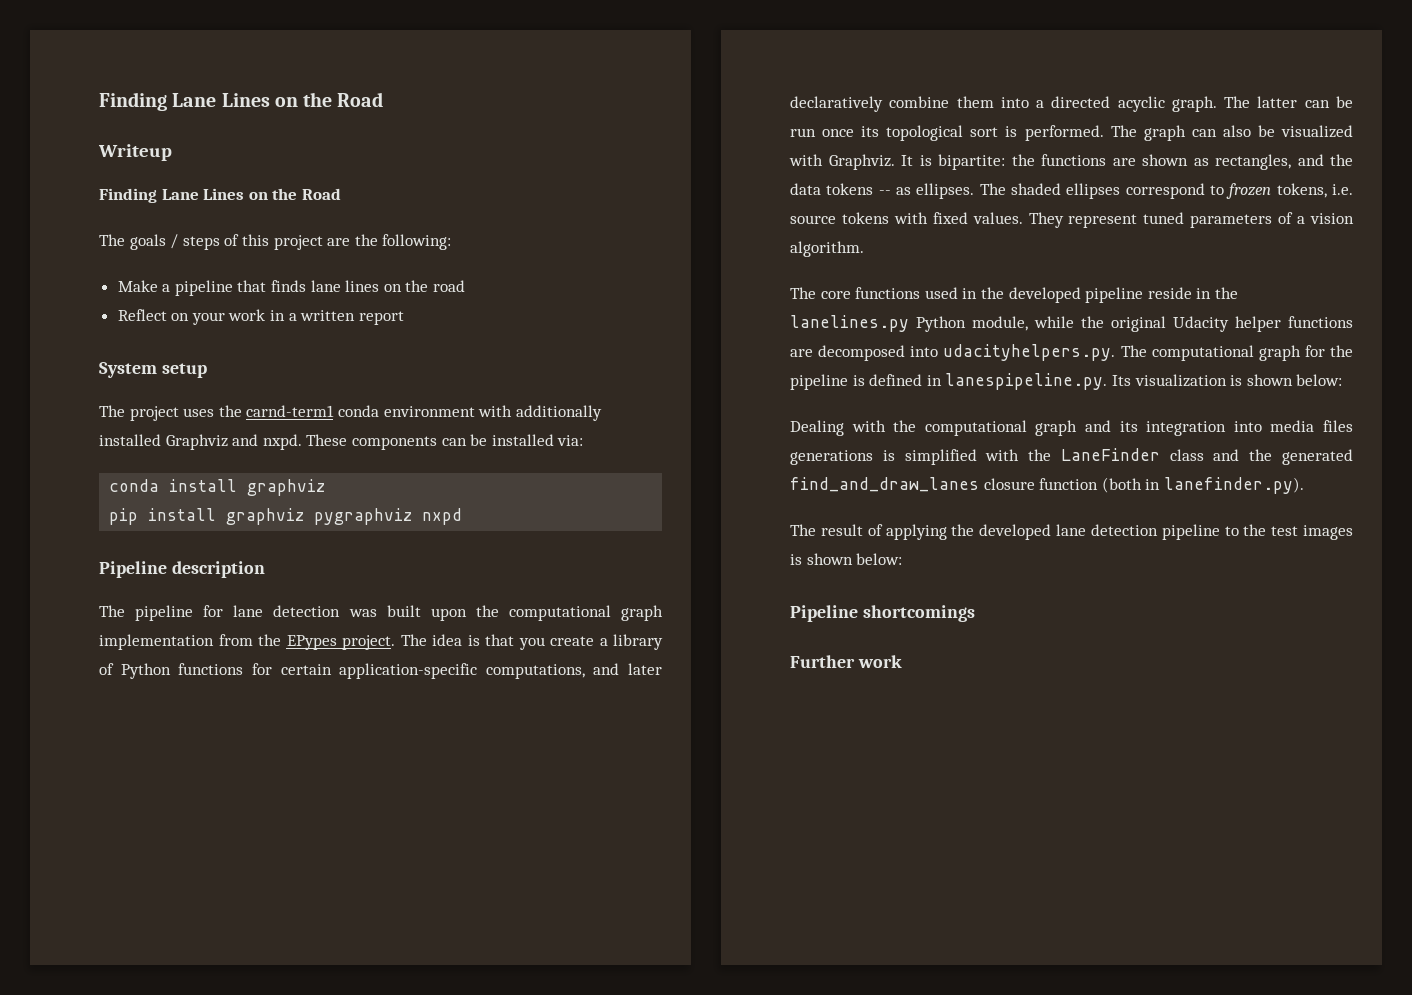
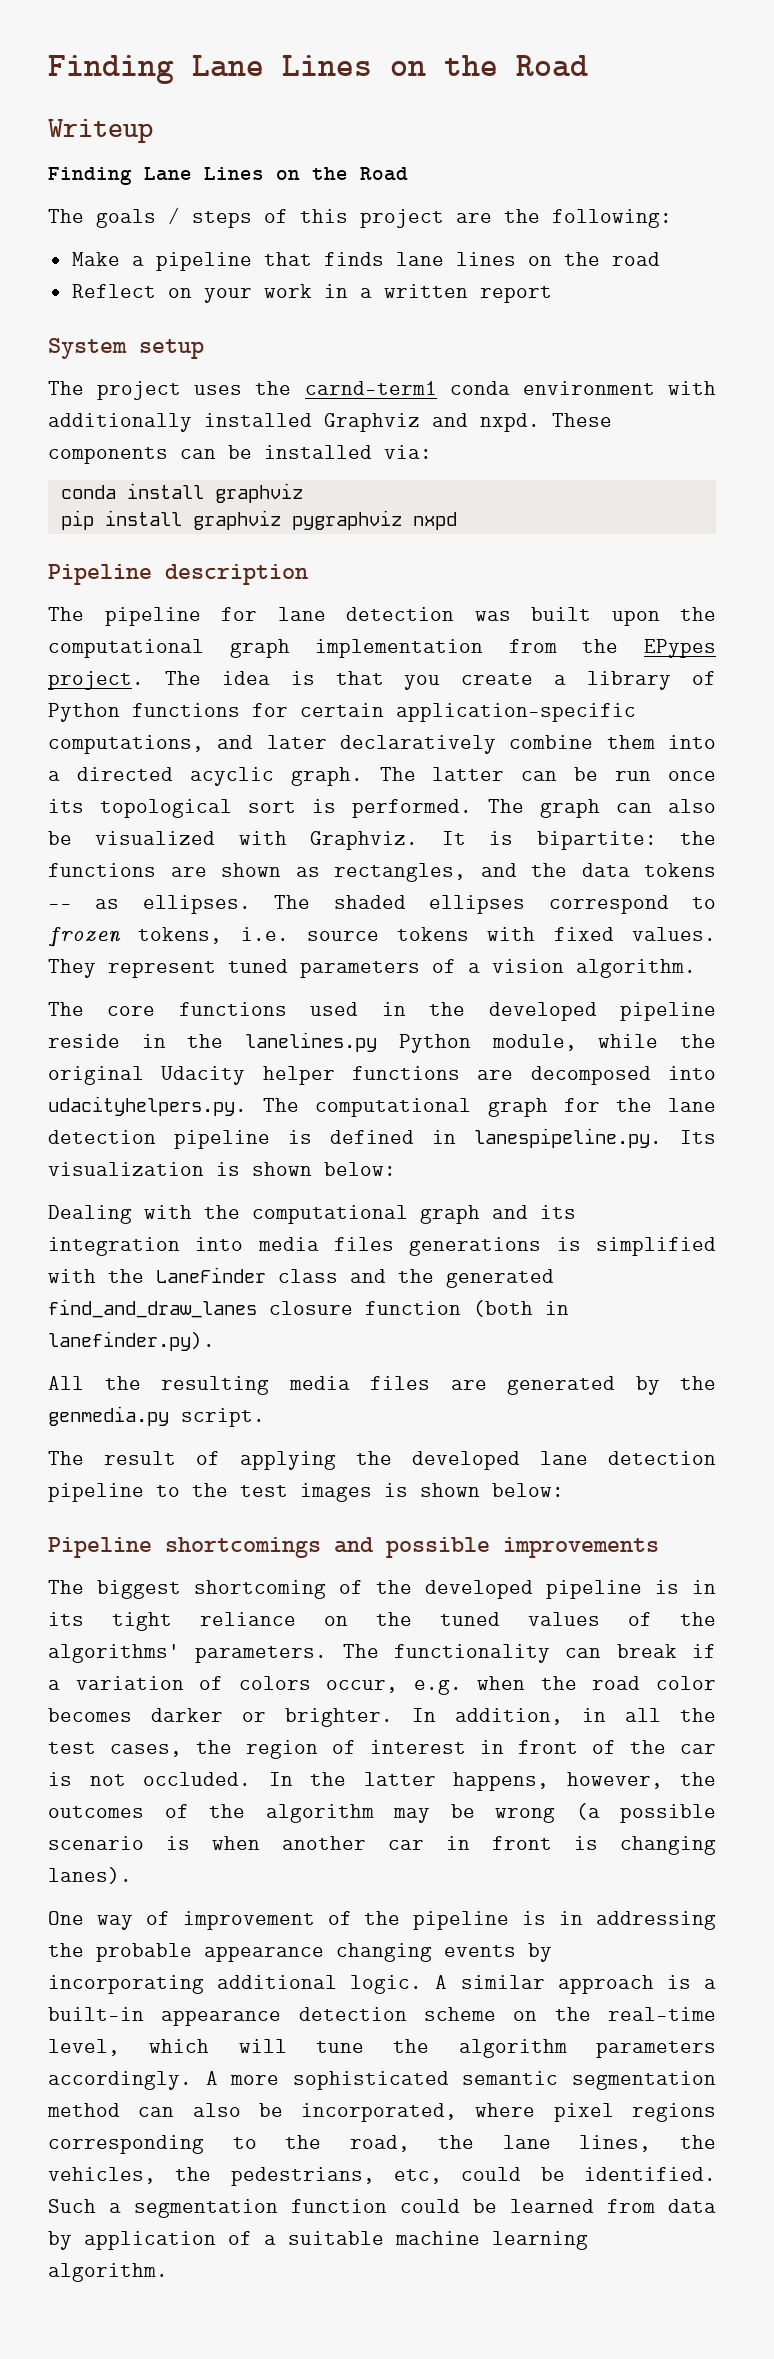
- The core functions used in the developed pipeline reside in the lanelines.py Python module, while the original Udacity helper functions are decomposed into udacityhelpers.py. The computational graph for the pipeline is defined in lanespipeline.py. Its visualization is shown below:
+ The core functions used in the developed pipeline reside in the lanelines.py Python module, while the original Udacity helper functions are decomposed into udacityhelpers.py. The computational graph for the lane detection pipeline is defined in lanespipeline.py. Its visualization is shown below:
+ All the resulting media files are generated by the genmedia.py script.
- Pipeline shortcomings
- Further work
+ Pipeline shortcomings and possible improvements
+ The biggest shortcoming of the developed pipeline is in its tight reliance on the tuned values of the algorithms' parameters. The functionality can break if a variation of colors occur, e.g. when the road color becomes darker or brighter. In addition, in all the test cases, the region of interest in front of the car is not occluded. In the latter happens, however, the outcomes of the algorithm may be wrong (a possible scenario is when another car in front is changing lanes).
+ One way of improvement of the pipeline is in addressing the probable appearance changing events by incorporating additional logic. A similar approach is a built-in appearance detection scheme on the real-time level, which will tune the algorithm parameters accordingly. A more sophisticated semantic segmentation method can also be incorporated, where pixel regions corresponding to the road, the lane lines, the vehicles, the pedestrians, etc, could be identified. Such a segmentation function could be learned from data by application of a suitable machine learning algorithm.

